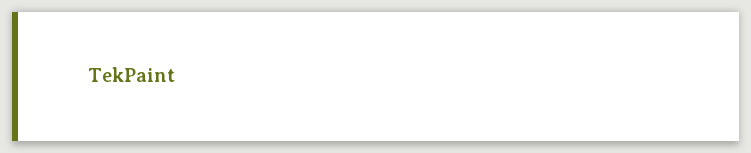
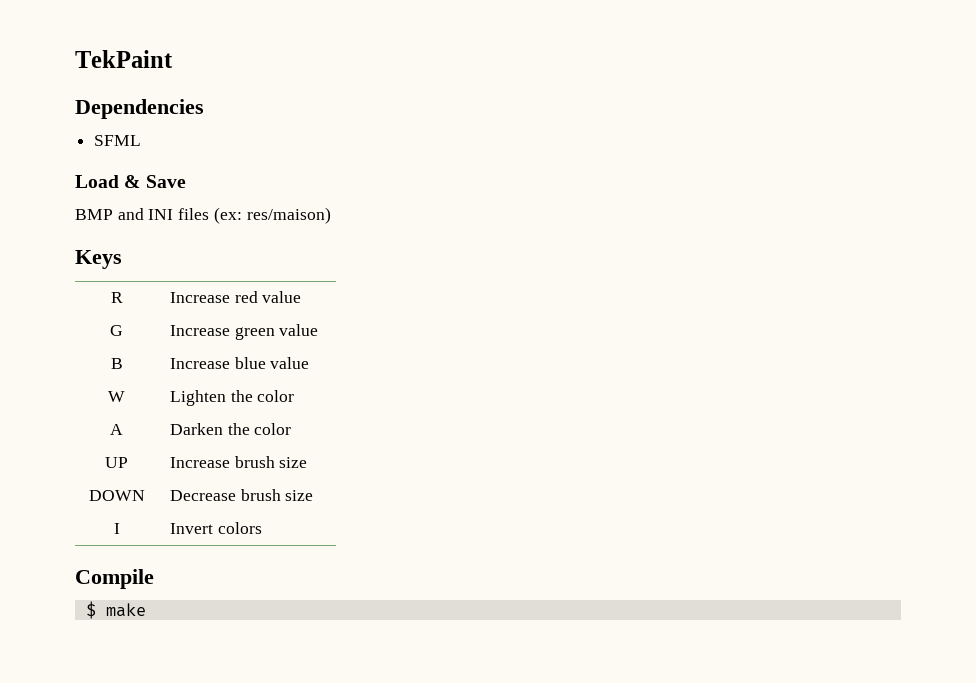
+ Dependencies
+ SFML
+ Load & Save
+ BMP and INI files (ex: res/maison)
+ Keys
+ R | Increase red value
+ G | Increase green value
+ B | Increase blue value
+ W | Lighten the color
+ A | Darken the color
+ UP | Increase brush size
+ DOWN | Decrease brush size
+ I | Invert colors
+ Compile
+ $ make

